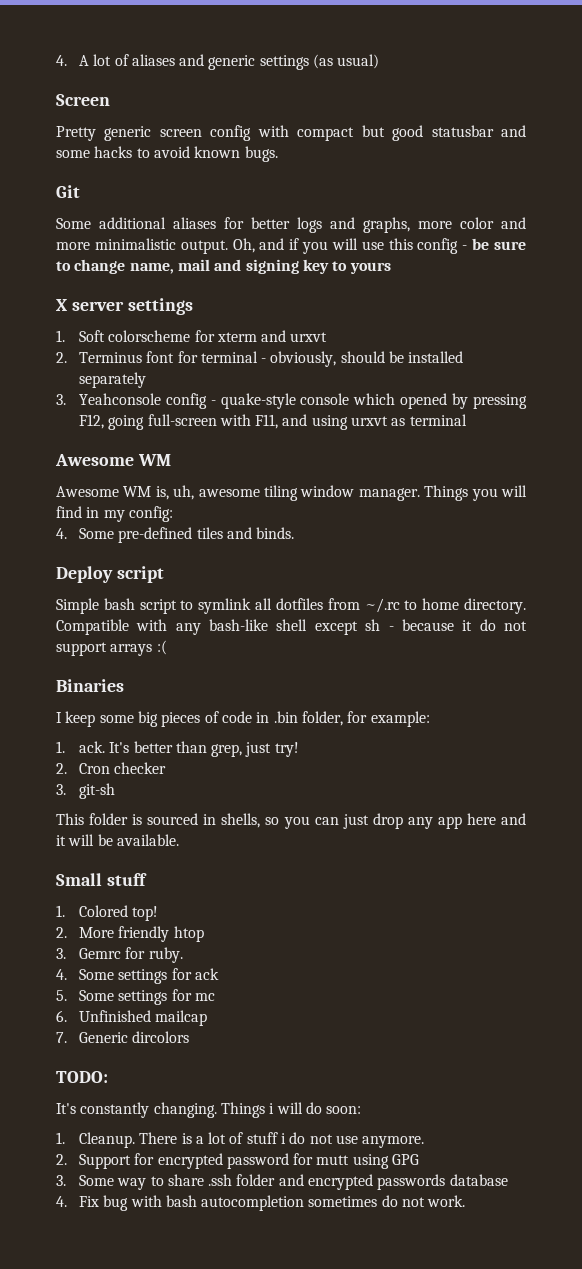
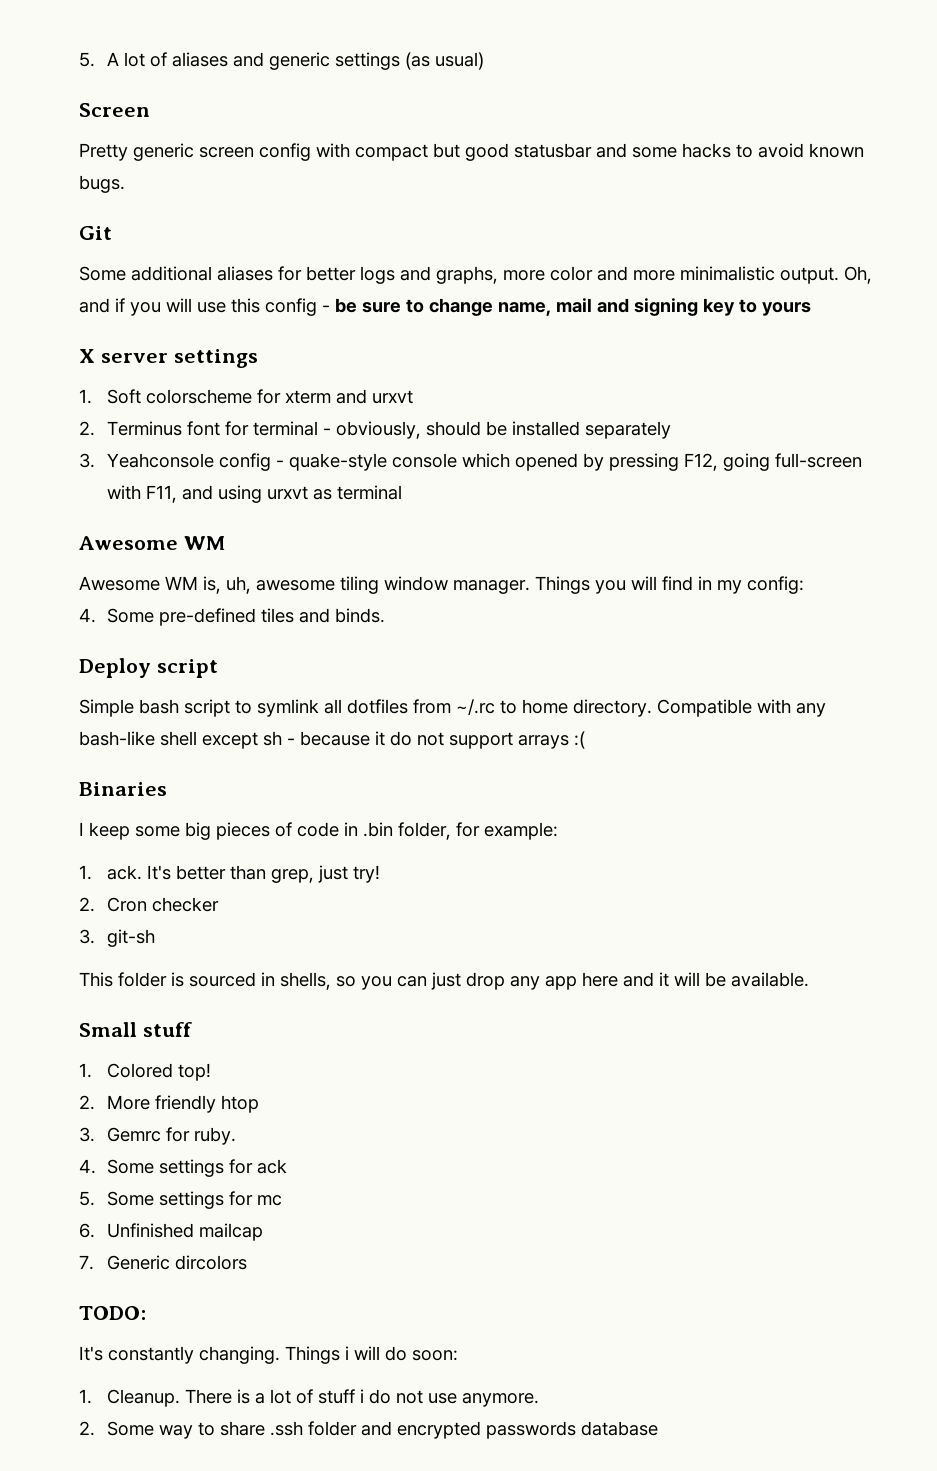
- 4. A lot of aliases and generic settings (as usual)
+ 5. A lot of aliases and generic settings (as usual)
- 2. Support for encrypted password for mutt using GPG
- 3. Some way to share .ssh folder and encrypted passwords database
+ 2. Some way to share .ssh folder and encrypted passwords database
- 4. Fix bug with bash autocompletion sometimes do not work.

